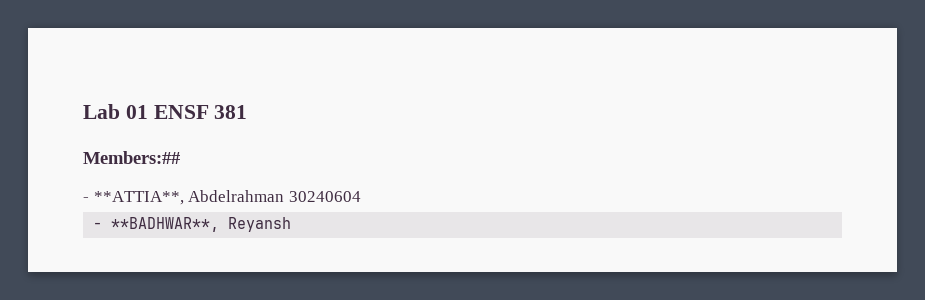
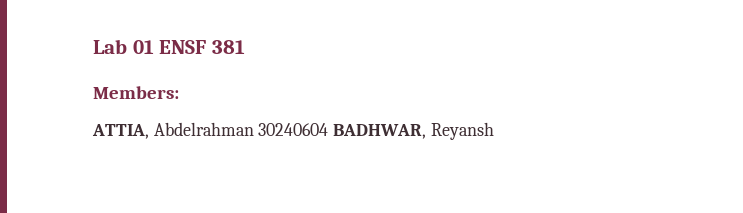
- Members:##
- - **ATTIA**, Abdelrahman 30240604
- - **BADHWAR**, Reyansh
+ Members:
+ ATTIA, Abdelrahman 30240604 BADHWAR, Reyansh

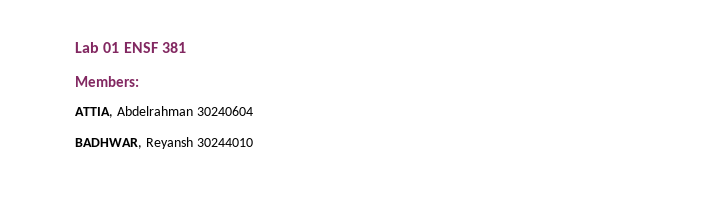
- ATTIA, Abdelrahman 30240604 BADHWAR, Reyansh
+ ATTIA, Abdelrahman 30240604
+ BADHWAR, Reyansh 30244010

